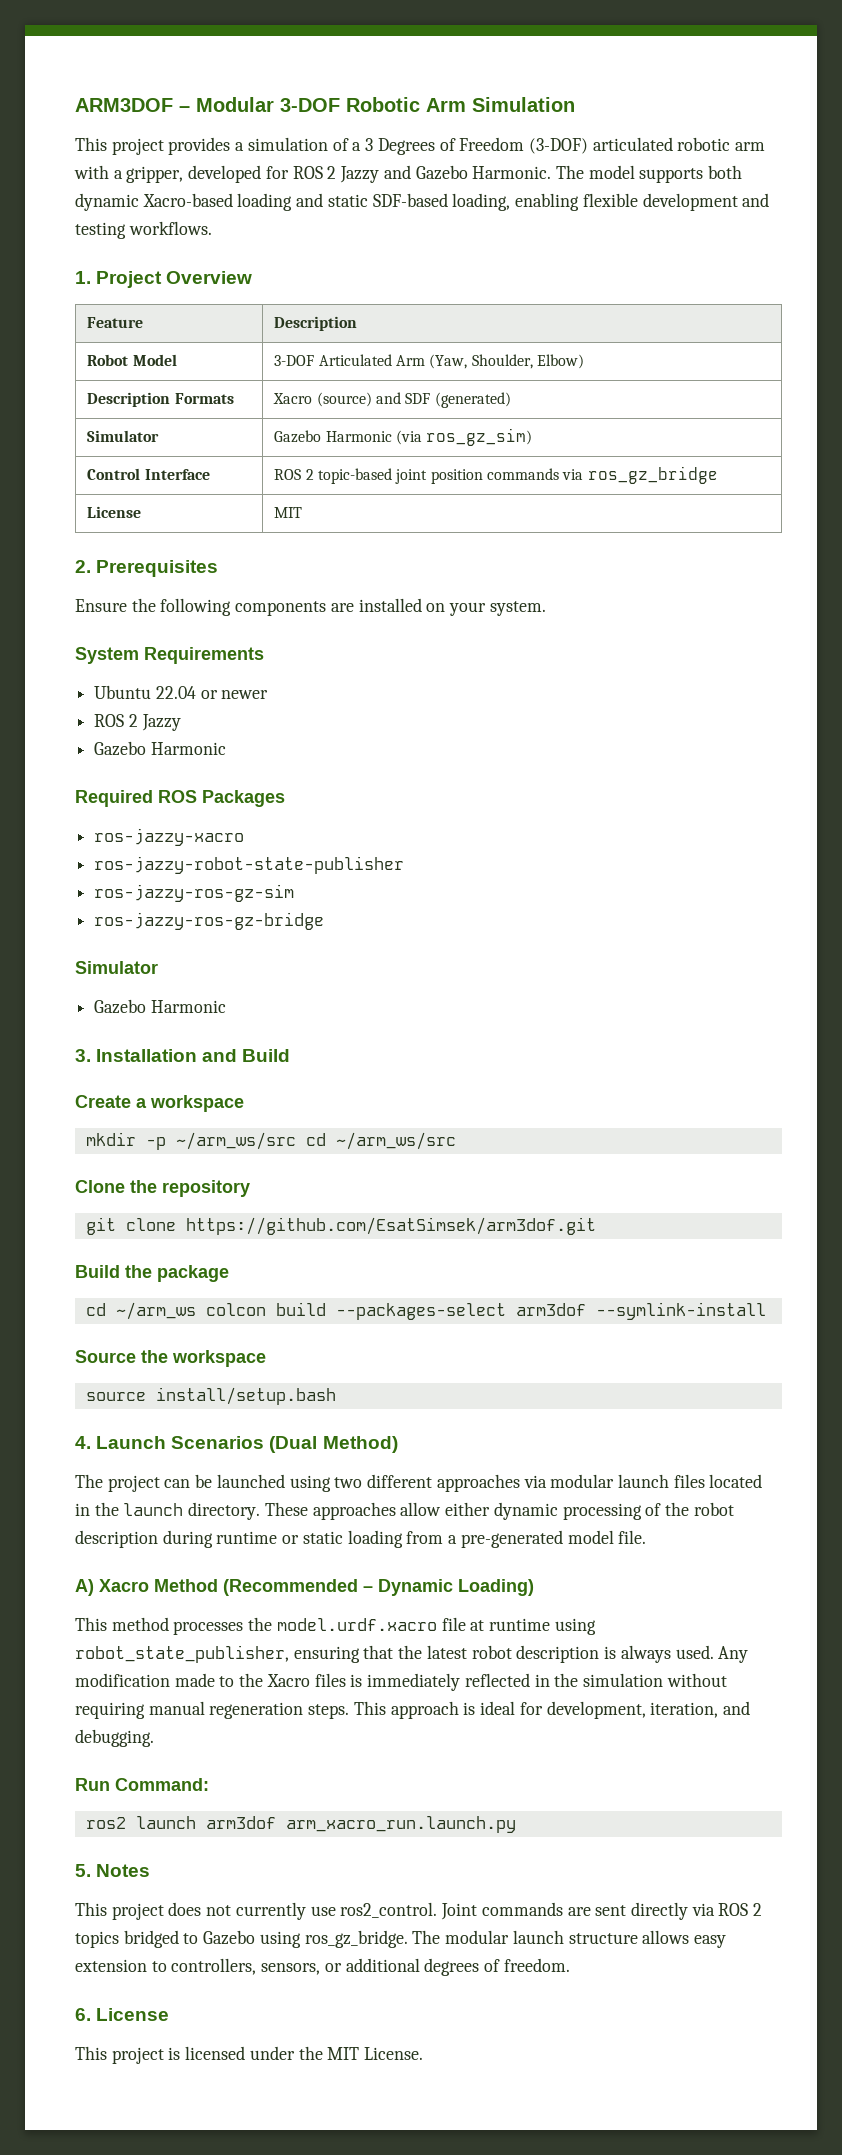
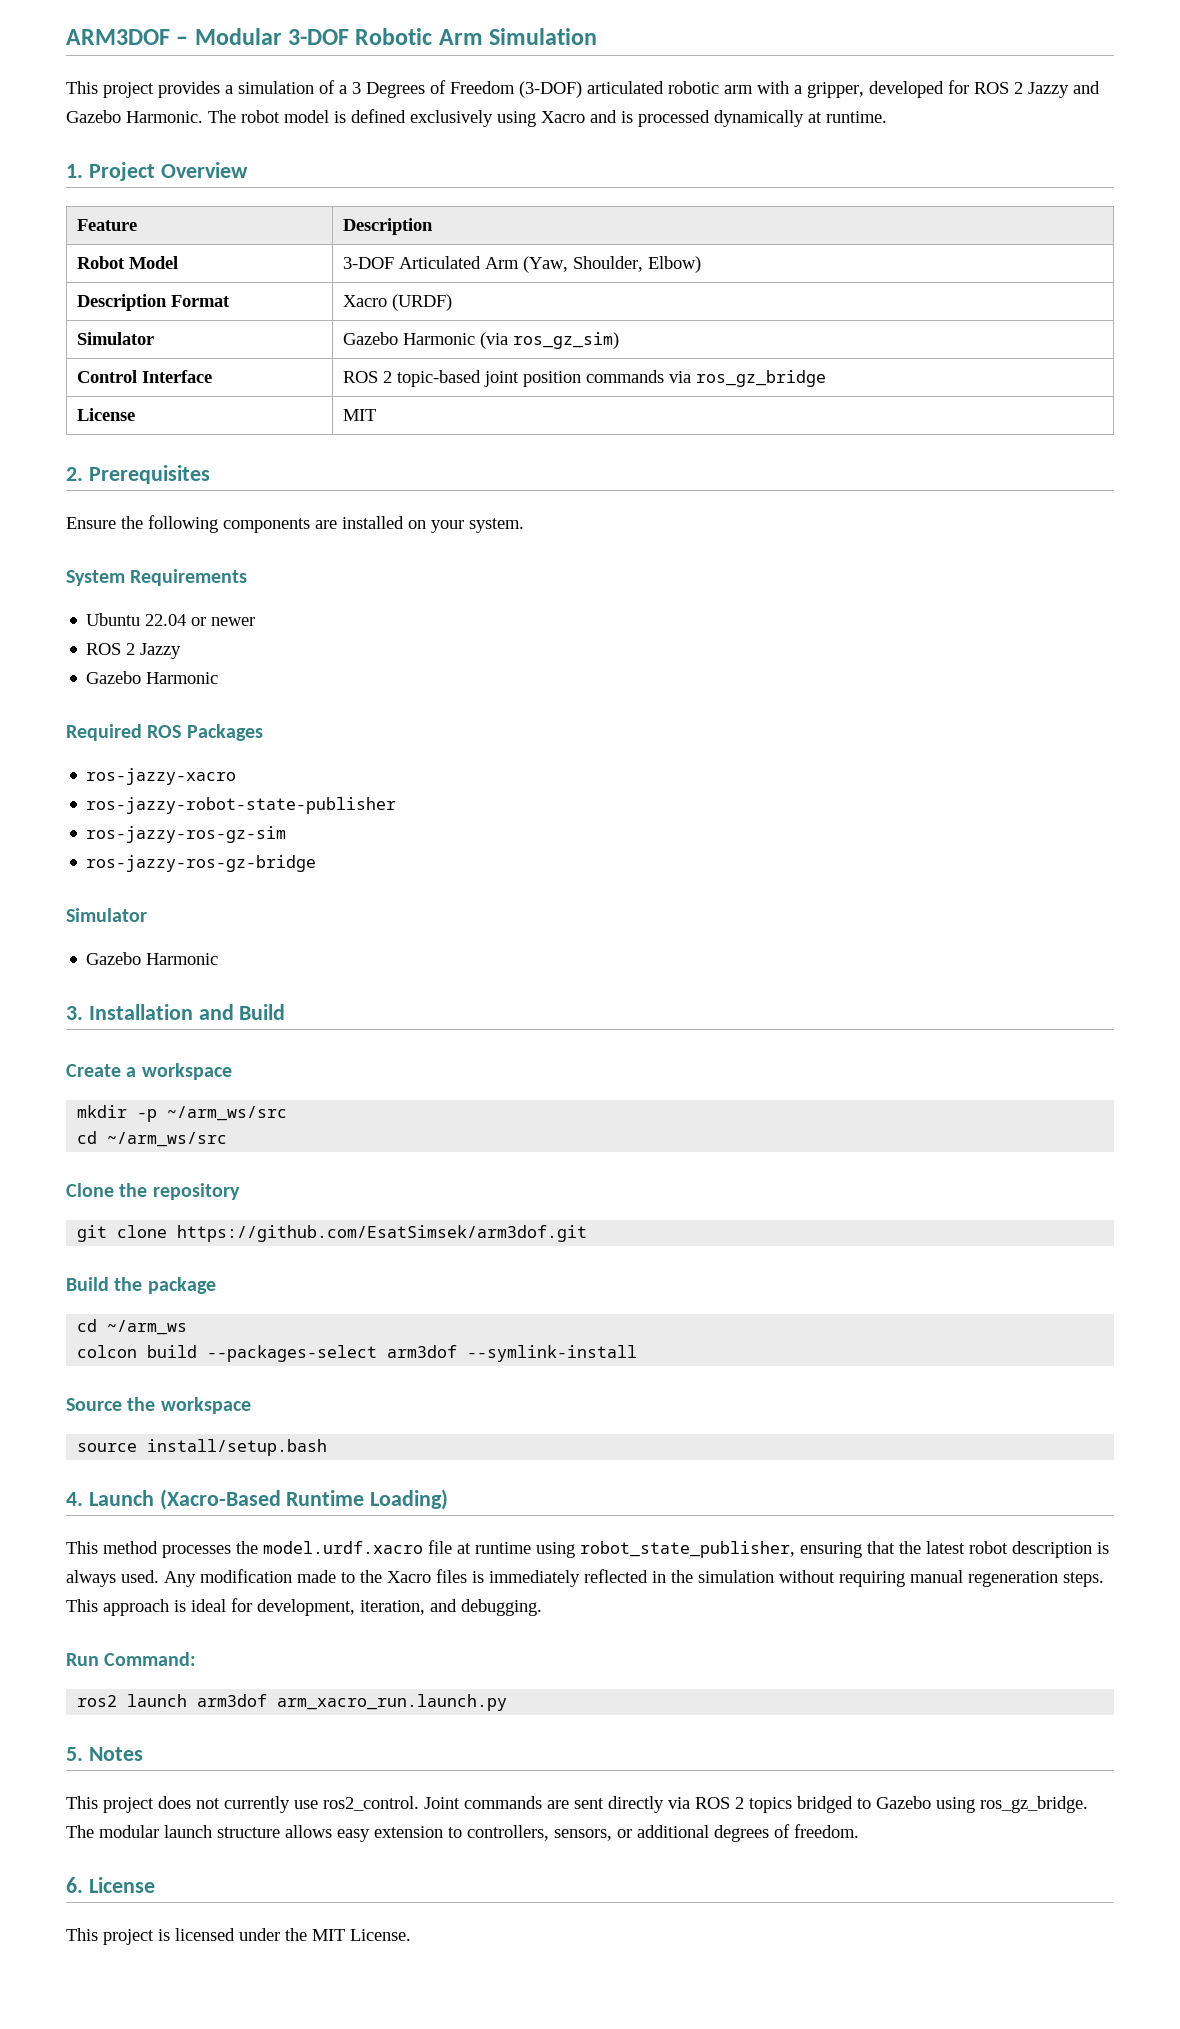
- The model supports both dynamic Xacro-based loading and static SDF-based loading, enabling flexible development and testing workflows.
+ The robot model is defined exclusively using Xacro and is processed dynamically at runtime.
- Description Formats | Xacro (source) and SDF (generated)
+ Description Format | Xacro (URDF)
- mkdir -p ~/arm_ws/src cd ~/arm_ws/src
+ mkdir -p ~/arm_ws/src
+ cd ~/arm_ws/src
- cd ~/arm_ws colcon build --packages-select arm3dof --symlink-install
+ cd ~/arm_ws
+ colcon build --packages-select arm3dof --symlink-install
- 4. Launch Scenarios (Dual Method)
- The project can be launched using two different approaches via modular launch files located in the launch directory. These approaches allow either dynamic processing of the robot description during runtime or static loading from a pre-generated model file.
- A) Xacro Method (Recommended – Dynamic Loading)
+ 4. Launch (Xacro-Based Runtime Loading)

